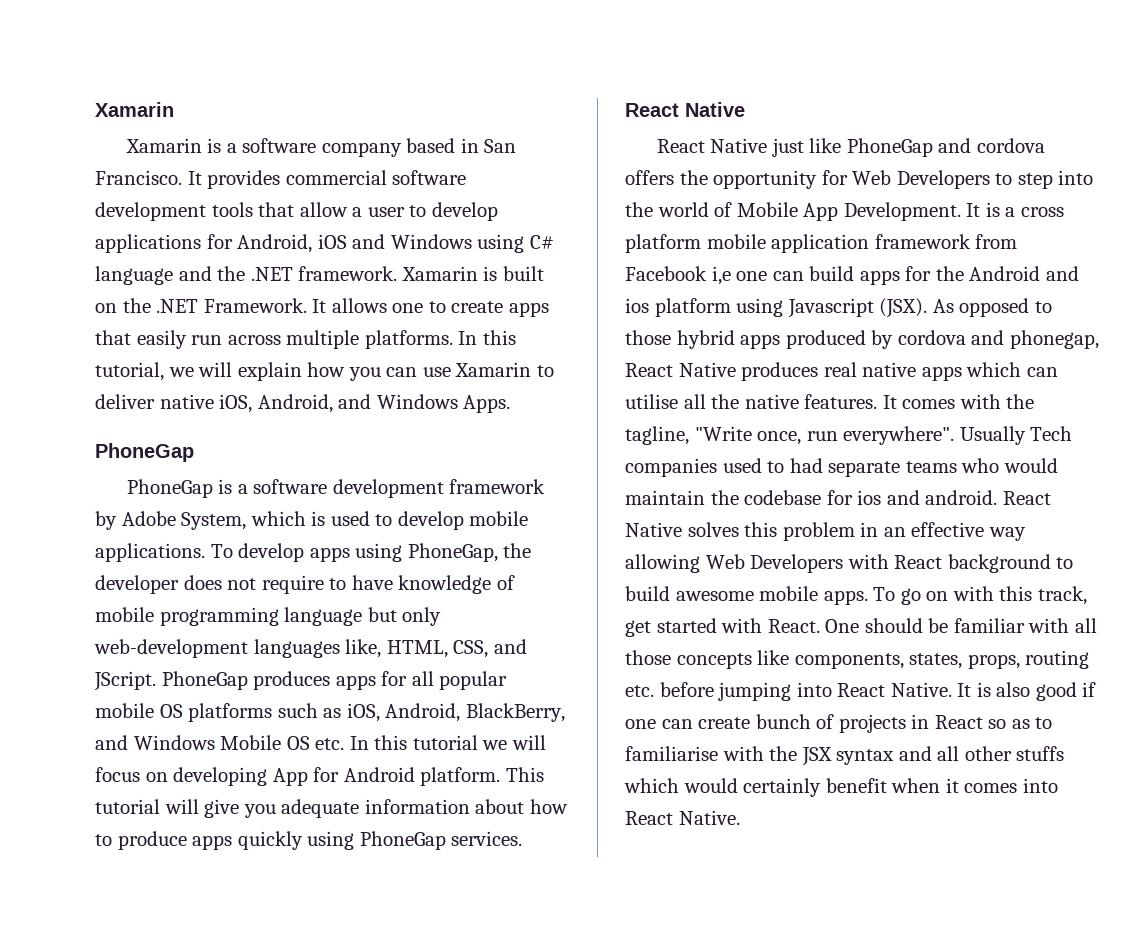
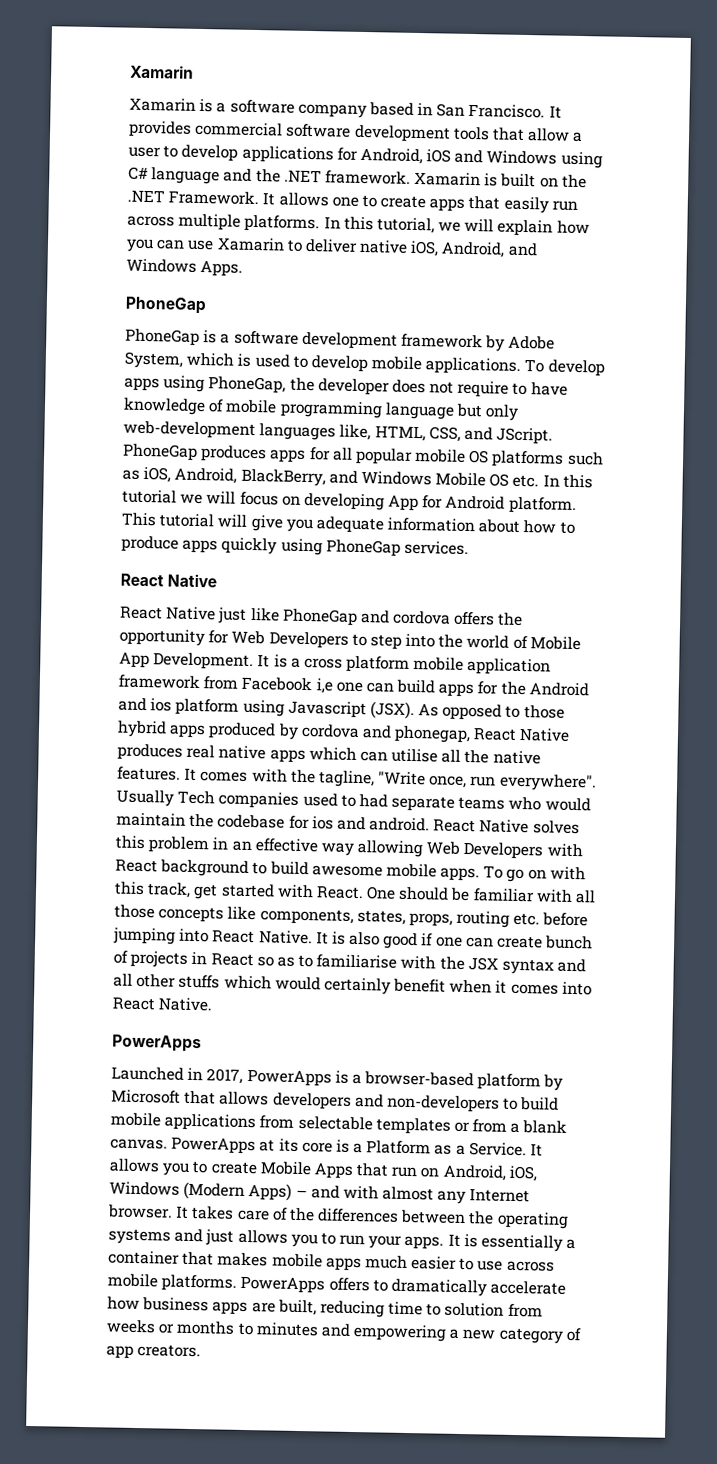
  It is also good if one can create bunch of projects in React so as to familiarise with the JSX syntax and all other stuffs which would certainly benefit when it comes into React Native.
+ PowerApps
+ Launched in 2017, PowerApps is a browser-based platform by Microsoft that allows developers and non-developers to build mobile applications from selectable templates or from a blank canvas. PowerApps at its core is a Platform as a Service. It allows you to create Mobile Apps that run on Android, iOS, Windows (Modern Apps) – and with almost any Internet browser. It takes care of the differences between the operating systems and just allows you to run your apps. It is essentially a container that makes mobile apps much easier to use across mobile platforms. PowerApps offers to dramatically accelerate how business apps are built, reducing time to solution from weeks or months to minutes and empowering a new category of app creators.

